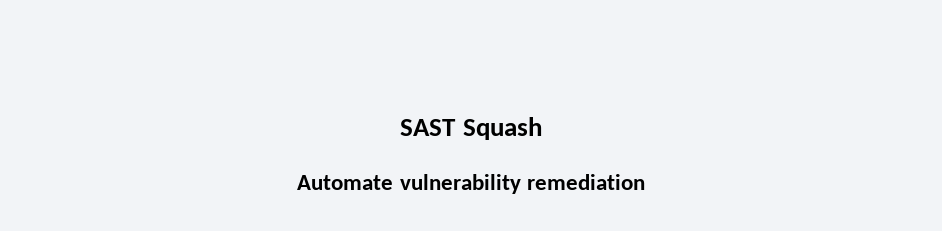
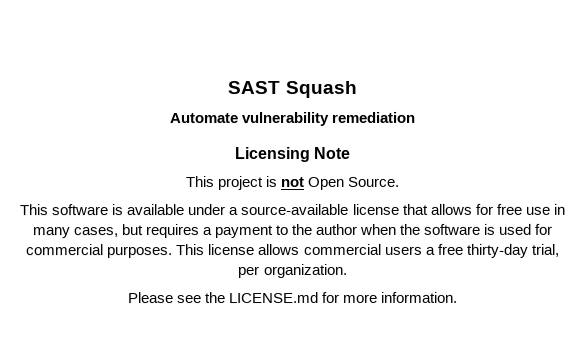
+ Licensing Note
+ This project is not Open Source.
+ This software is available under a source-available license that allows for free use in many cases, but requires a payment to the author when the software is used for commercial purposes. This license allows commercial users a free thirty-day trial, per organization.
+ Please see the LICENSE.md for more information.

